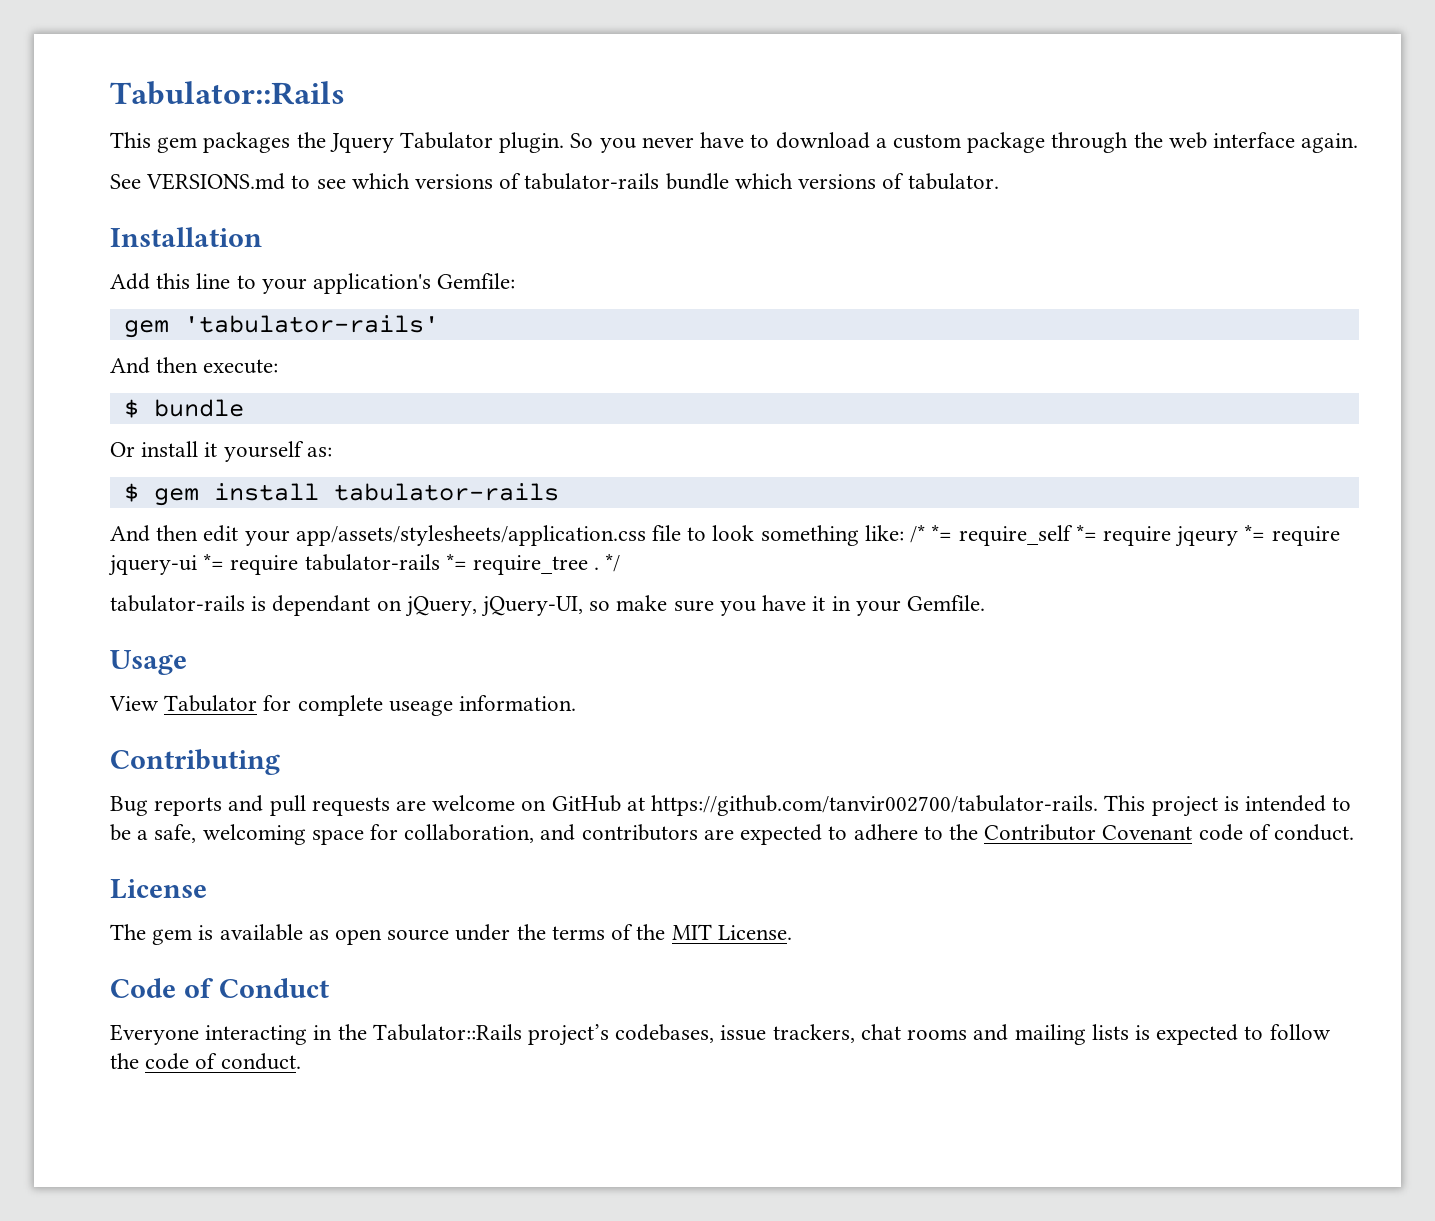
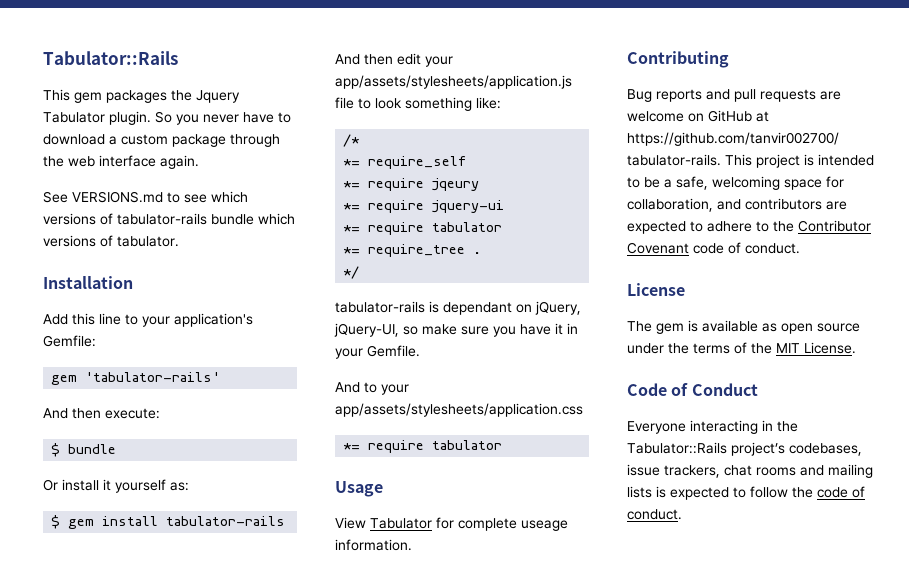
- And then edit your app/assets/stylesheets/application.css file to look something like: /* *= require_self *= require jqeury *= require jquery-ui *= require tabulator-rails *= require_tree . */
+ And then edit your app/assets/stylesheets/application.js file to look something like:
+ /*
+ *= require_self
+ *= require jqeury
+ *= require jquery-ui
+ *= require tabulator
+ *= require_tree .
+ */
+ And to your app/assets/stylesheets/application.css
+ *= require tabulator

